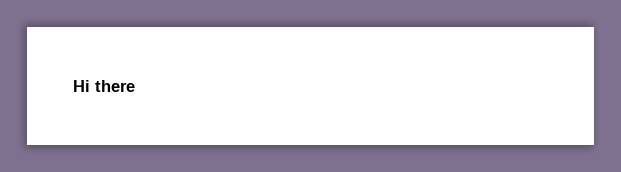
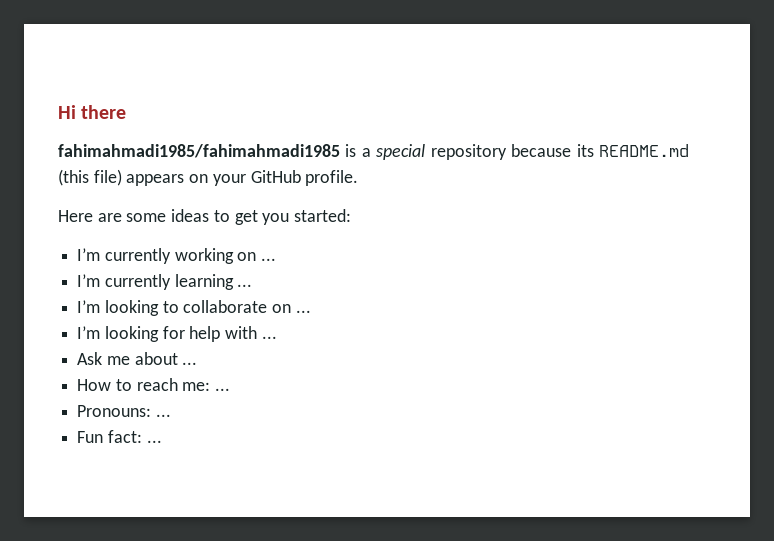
+ fahimahmadi1985/fahimahmadi1985 is a special repository because its README.md (this file) appears on your GitHub profile.
+ Here are some ideas to get you started:
+ I’m currently working on ...
+ I’m currently learning ...
+ I’m looking to collaborate on ...
+ I’m looking for help with ...
+ Ask me about ...
+ How to reach me: ...
+ Pronouns: ...
+ Fun fact: ...

